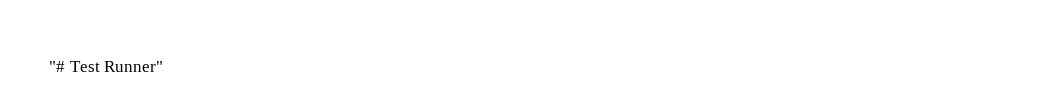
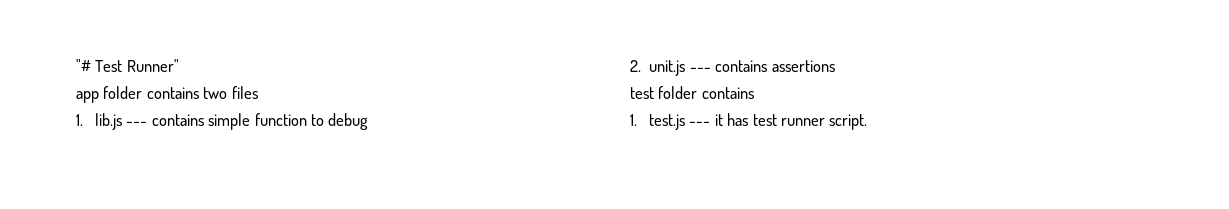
+ app folder contains two files
+ 1. lib.js --- contains simple function to debug
+ 2. unit.js --- contains assertions
+ test folder contains
+ 1. test.js --- it has test runner script.

